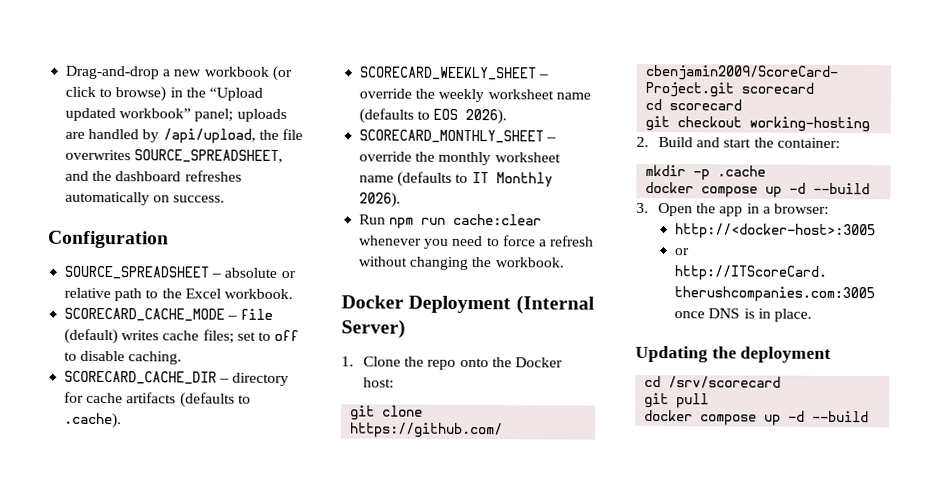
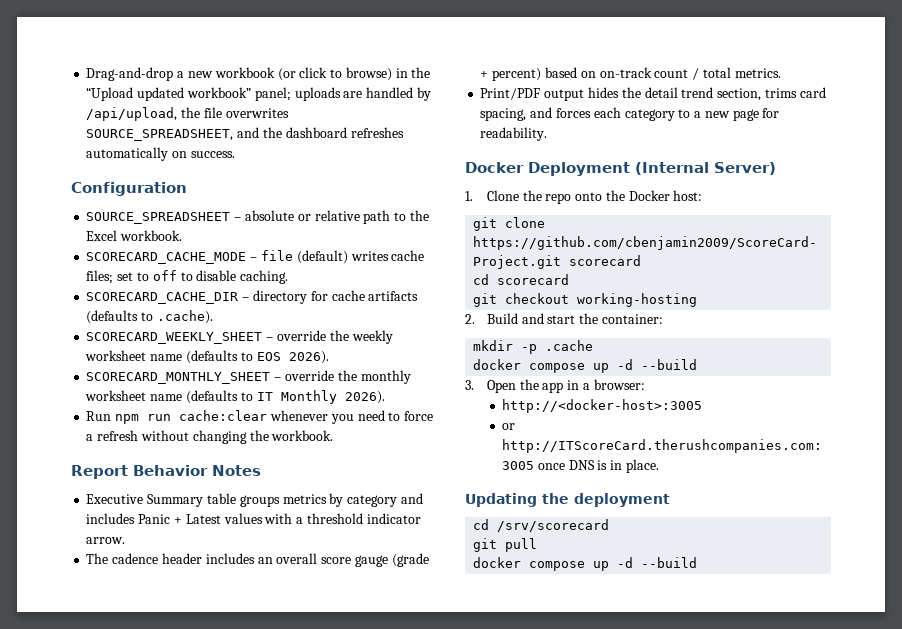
+ Report Behavior Notes
+ Executive Summary table groups metrics by category and includes Panic + Latest values with a threshold indicator arrow.
+ The cadence header includes an overall score gauge (grade + percent) based on on-track count / total metrics.
+ Print/PDF output hides the detail trend section, trims card spacing, and forces each category to a new page for readability.

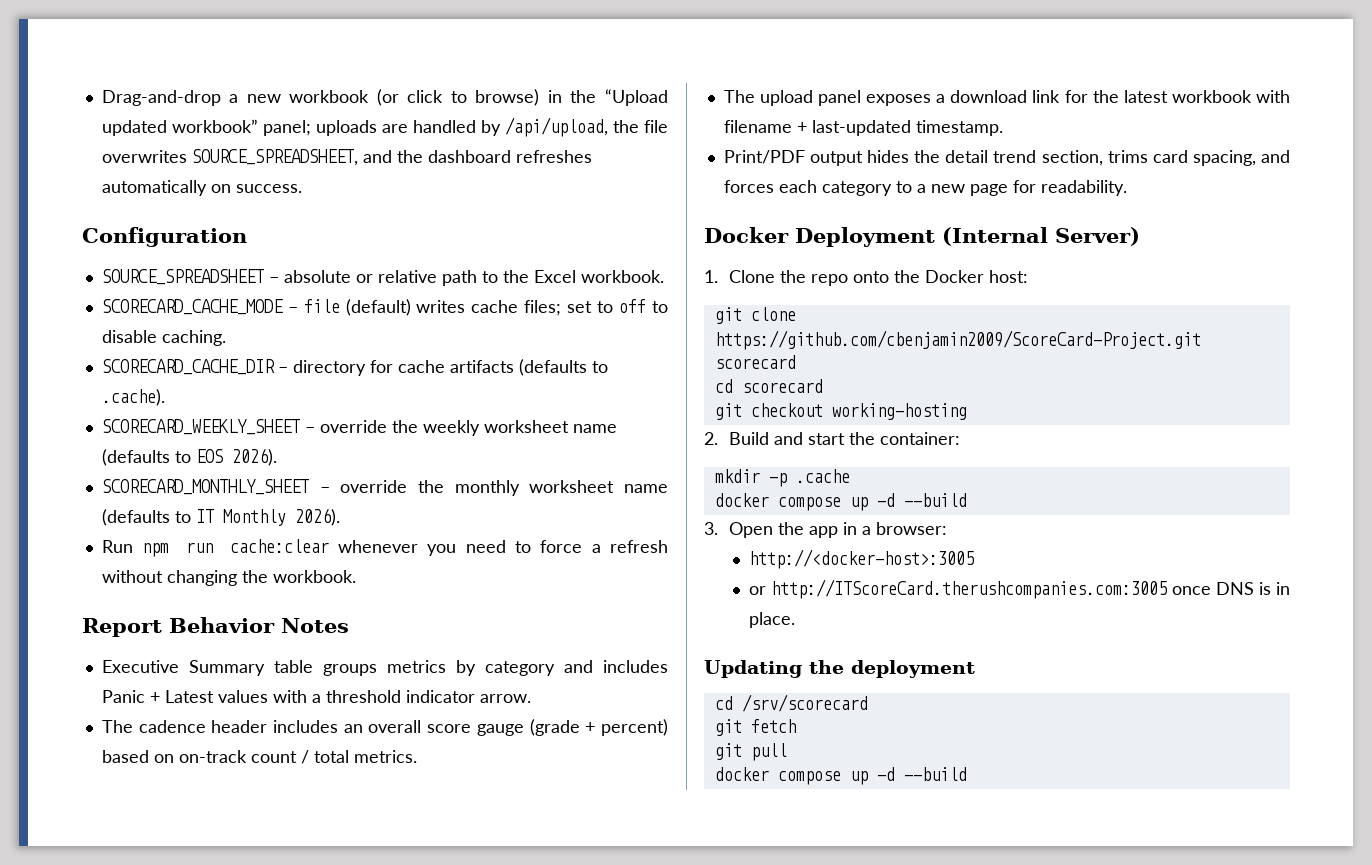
+ The upload panel exposes a download link for the latest workbook with filename + last-updated timestamp.
+ git fetch

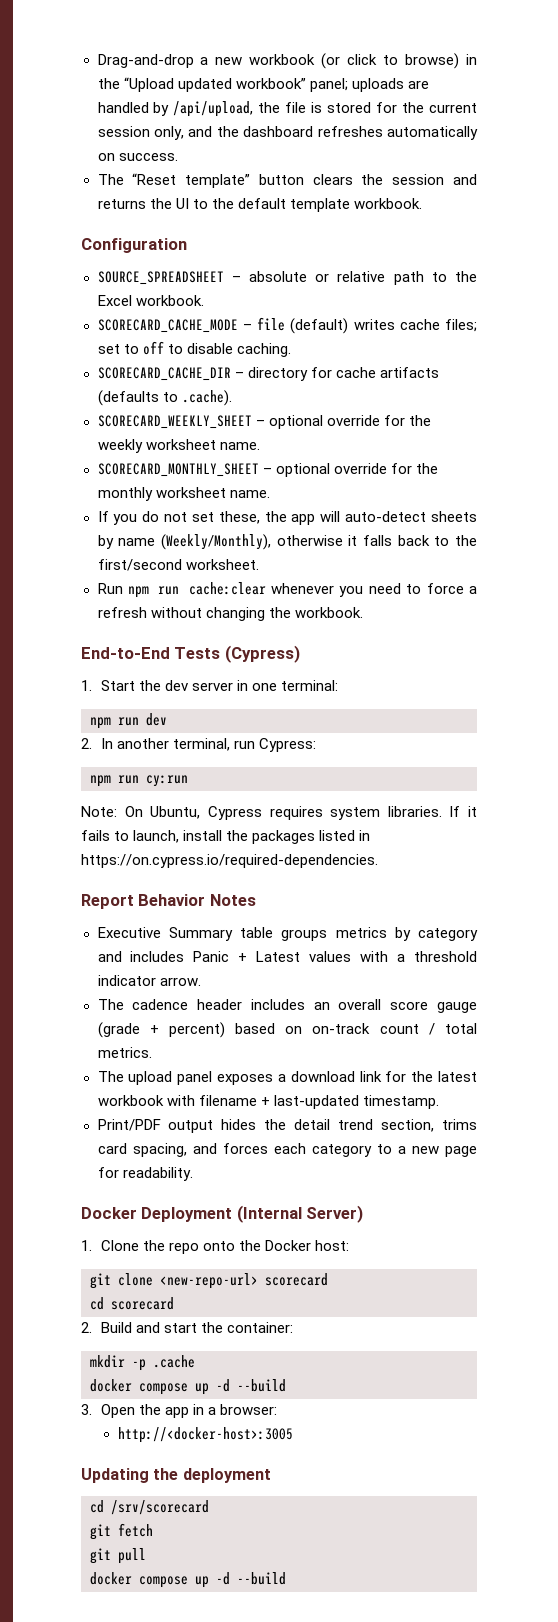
- Drag-and-drop a new workbook (or click to browse) in the “Upload updated workbook” panel; uploads are handled by /api/upload, the file overwrites SOURCE_SPREADSHEET, and the dashboard refreshes automatically on success.
+ Drag-and-drop a new workbook (or click to browse) in the “Upload updated workbook” panel; uploads are handled by /api/upload, the file is stored for the current session only, and the dashboard refreshes automatically on success.
+ The “Reset template” button clears the session and returns the UI to the default template workbook.
- SCORECARD_WEEKLY_SHEET – override the weekly worksheet name (defaults to EOS 2026).
- SCORECARD_MONTHLY_SHEET – override the monthly worksheet name (defaults to IT Monthly 2026).
+ SCORECARD_WEEKLY_SHEET – optional override for the weekly worksheet name.
+ SCORECARD_MONTHLY_SHEET – optional override for the monthly worksheet name.
+ If you do not set these, the app will auto-detect sheets by name (Weekly/Monthly), otherwise it falls back to the first/second worksheet.
+ End-to-End Tests (Cypress)
+ 1. Start the dev server in one terminal:
+ npm run dev
+ 2. In another terminal, run Cypress:
+ npm run cy:run
+ Note: On Ubuntu, Cypress requires system libraries. If it fails to launch, install the packages listed in https://on.cypress.io/required-dependencies.
- git clone https://github.com/cbenjamin2009/ScoreCard-Project.git scorecard
+ git clone <new-repo-url> scorecard
- git checkout working-hosting
- or http://ITScoreCard.therushcompanies.com:3005 once DNS is in place.

